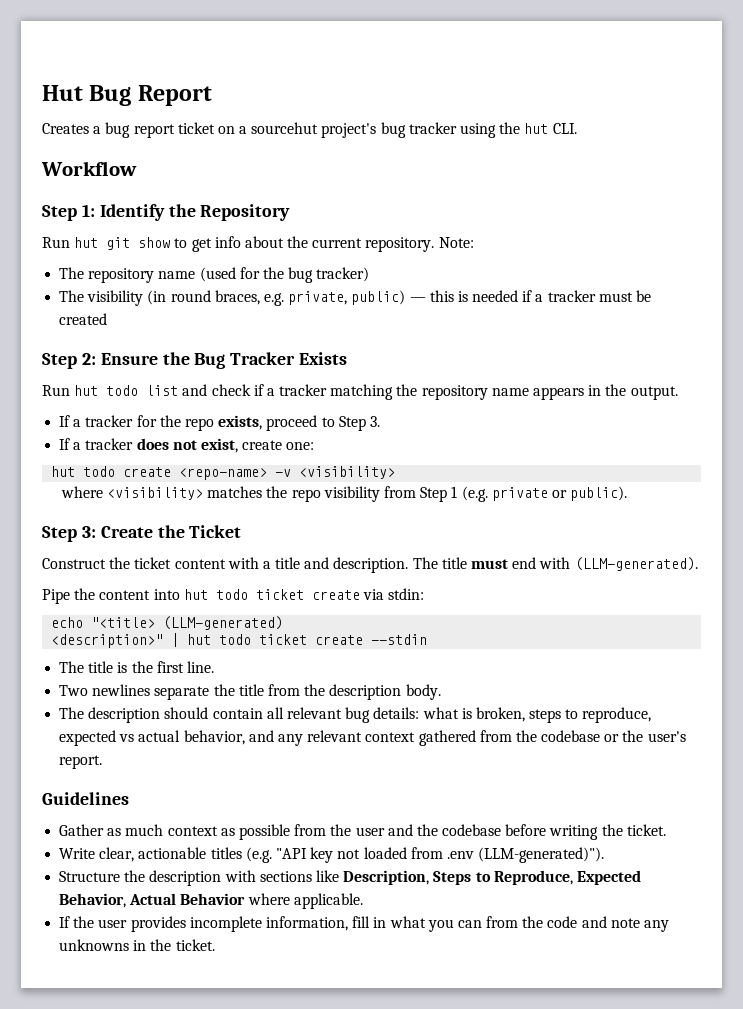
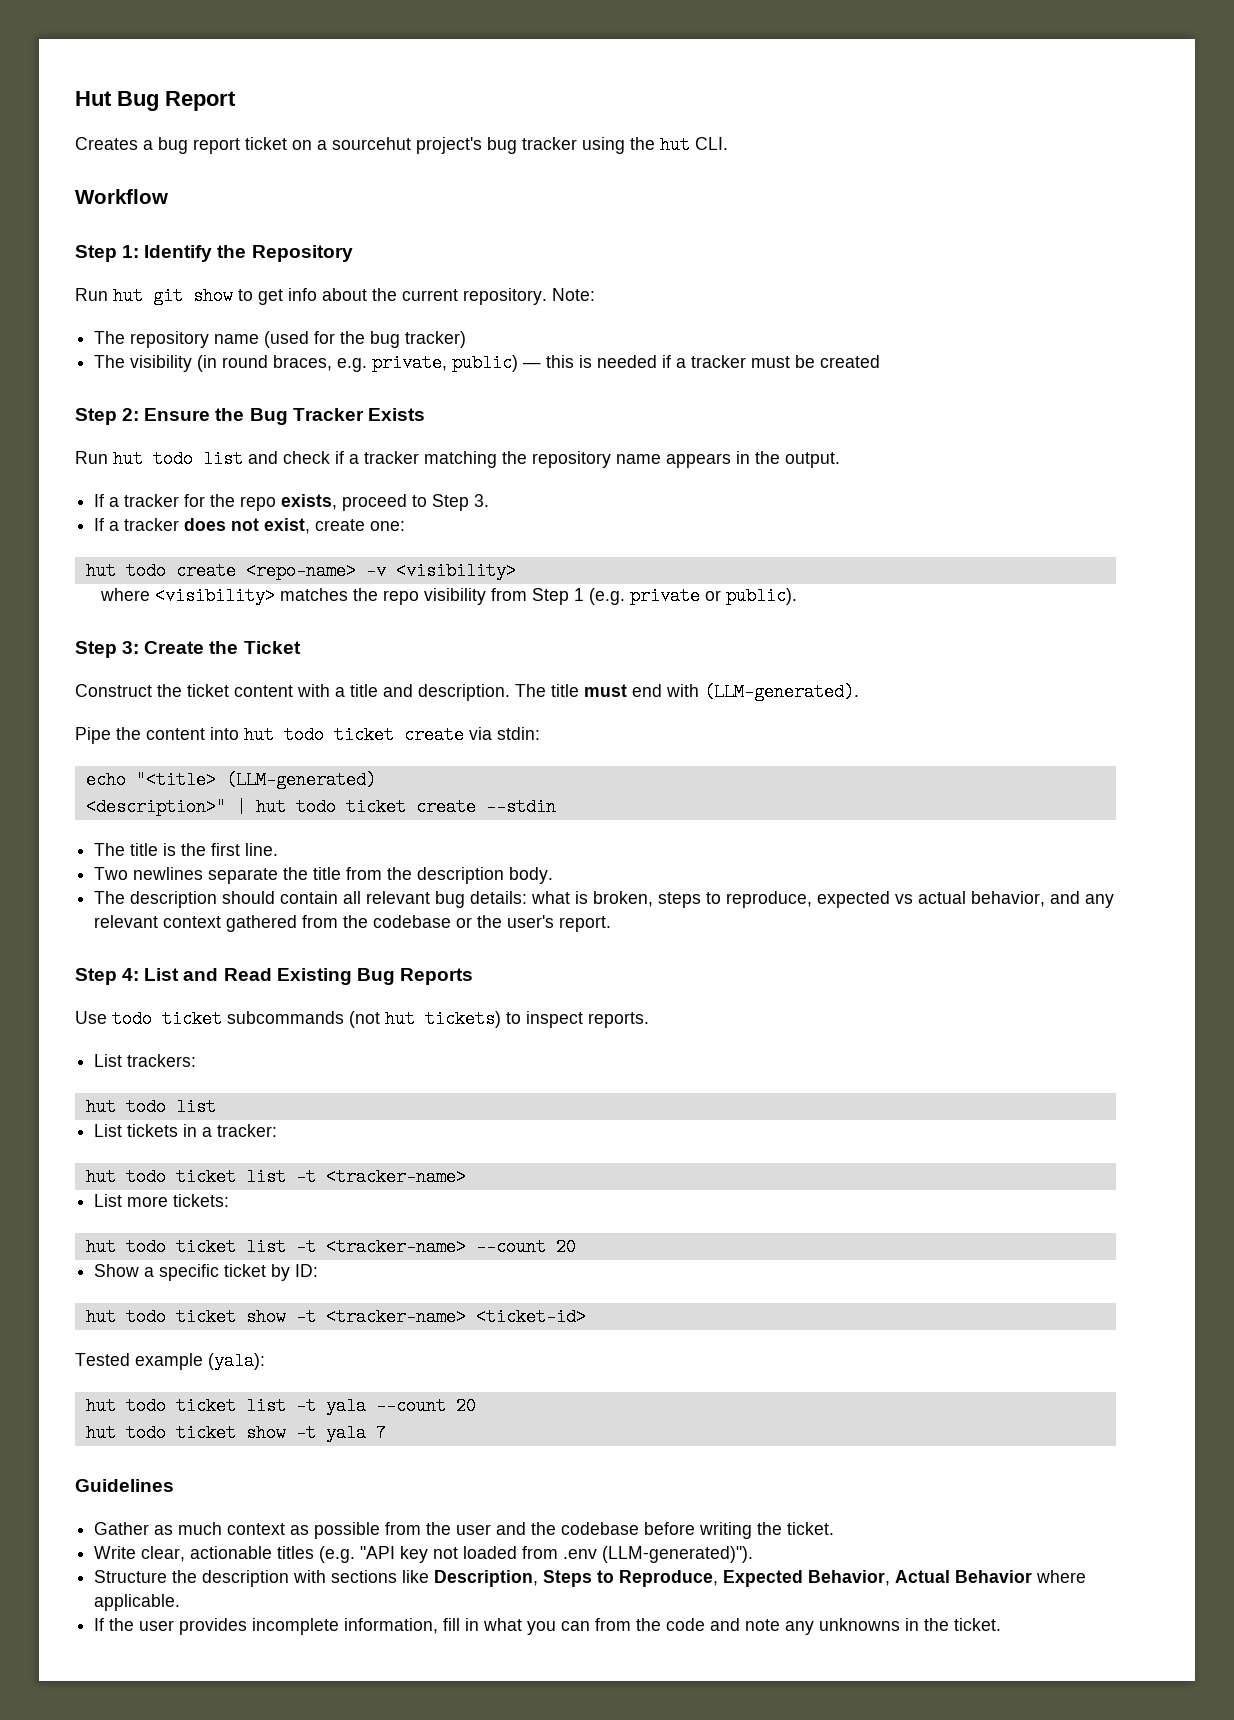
+ Step 4: List and Read Existing Bug Reports
+ Use todo ticket subcommands (not hut tickets) to inspect reports.
+ List trackers:
+ hut todo list
+ List tickets in a tracker:
+ hut todo ticket list -t <tracker-name>
+ List more tickets:
+ hut todo ticket list -t <tracker-name> --count 20
+ Show a specific ticket by ID:
+ hut todo ticket show -t <tracker-name> <ticket-id>
+ Tested example (yala):
+ hut todo ticket list -t yala --count 20
+ hut todo ticket show -t yala 7

